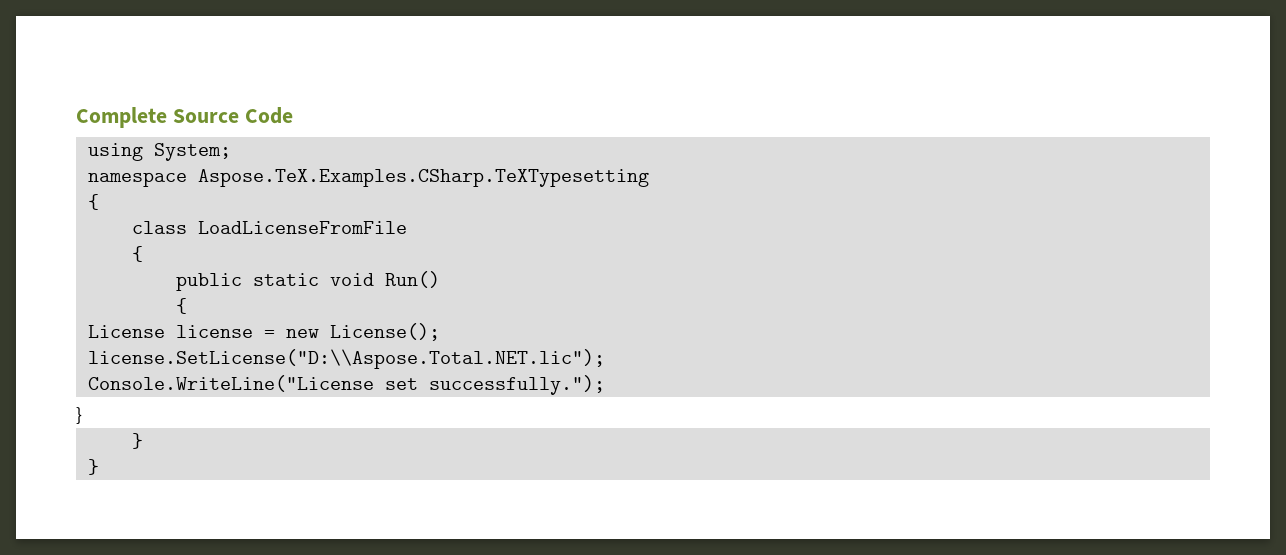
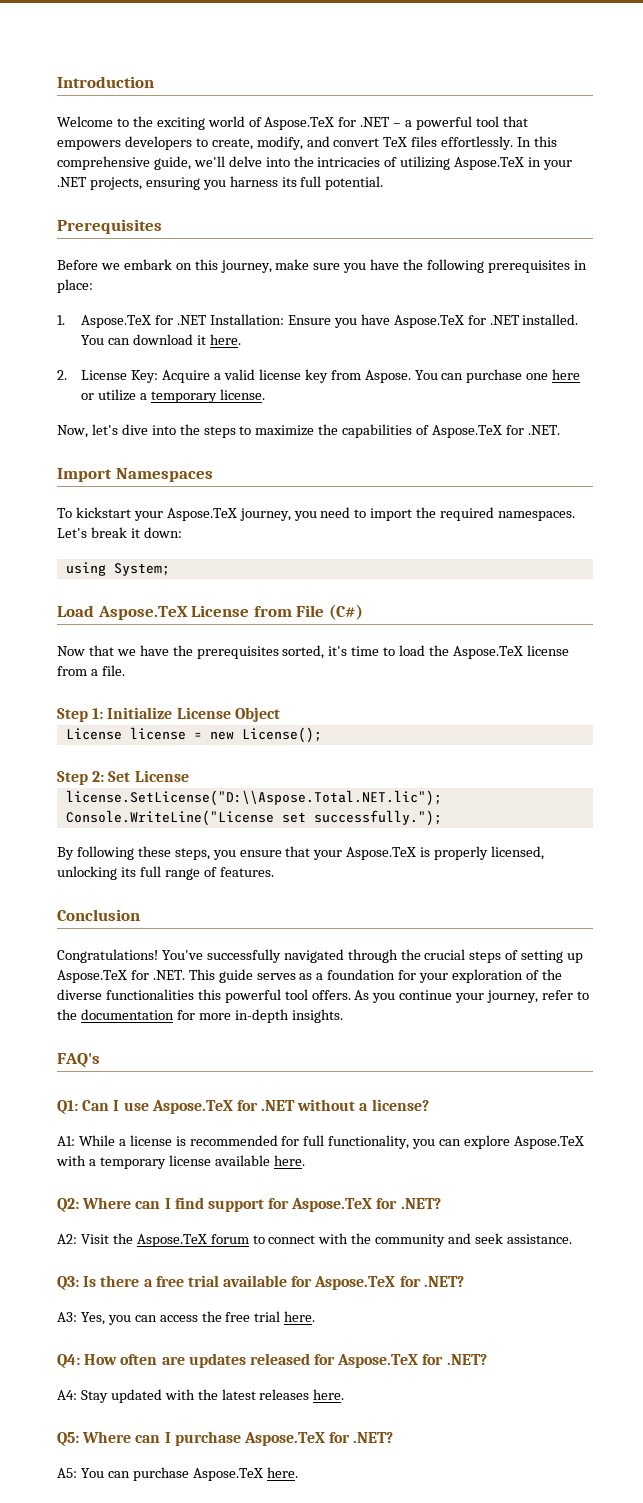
- Complete Source Code
+ Introduction
+ Welcome to the exciting world of Aspose.TeX for .NET – a powerful tool that empowers developers to create, modify, and convert TeX files effortlessly. In this comprehensive guide, we'll delve into the intricacies of utilizing Aspose.TeX in your .NET projects, ensuring you harness its full potential.
+ Prerequisites
+ Before we embark on this journey, make sure you have the following prerequisites in place:
+ 1. Aspose.TeX for .NET Installation: Ensure you have Aspose.TeX for .NET installed. You can download it here.
+ 2. License Key: Acquire a valid license key from Aspose. You can purchase one here or utilize a temporary license.
+ Now, let's dive into the steps to maximize the capabilities of Aspose.TeX for .NET.
+ Import Namespaces
+ To kickstart your Aspose.TeX journey, you need to import the required namespaces. Let's break it down:
  using System;
- namespace Aspose.TeX.Examples.CSharp.TeXTypesetting
- {
- class LoadLicenseFromFile
- {
- public static void Run()
- {
+ Load Aspose.TeX License from File (C#)
+ Now that we have the prerequisites sorted, it's time to load the Aspose.TeX license from a file.
+ Step 1: Initialize License Object
+ Step 2: Set License
  Console.WriteLine("License set successfully.");
- }
- }
- }
+ By following these steps, you ensure that your Aspose.TeX is properly licensed, unlocking its full range of features.
+ Conclusion
+ Congratulations! You've successfully navigated through the crucial steps of setting up Aspose.TeX for .NET. This guide serves as a foundation for your exploration of the diverse functionalities this powerful tool offers. As you continue your journey, refer to the documentation for more in-depth insights.
+ FAQ's
+ Q1: Can I use Aspose.TeX for .NET without a license?
+ A1: While a license is recommended for full functionality, you can explore Aspose.TeX with a temporary license available here.
+ Q2: Where can I find support for Aspose.TeX for .NET?
+ A2: Visit the Aspose.TeX forum to connect with the community and seek assistance.
+ Q3: Is there a free trial available for Aspose.TeX for .NET?
+ A3: Yes, you can access the free trial here.
+ Q4: How often are updates released for Aspose.TeX for .NET?
+ A4: Stay updated with the latest releases here.
+ Q5: Where can I purchase Aspose.TeX for .NET?
+ A5: You can purchase Aspose.TeX here.

